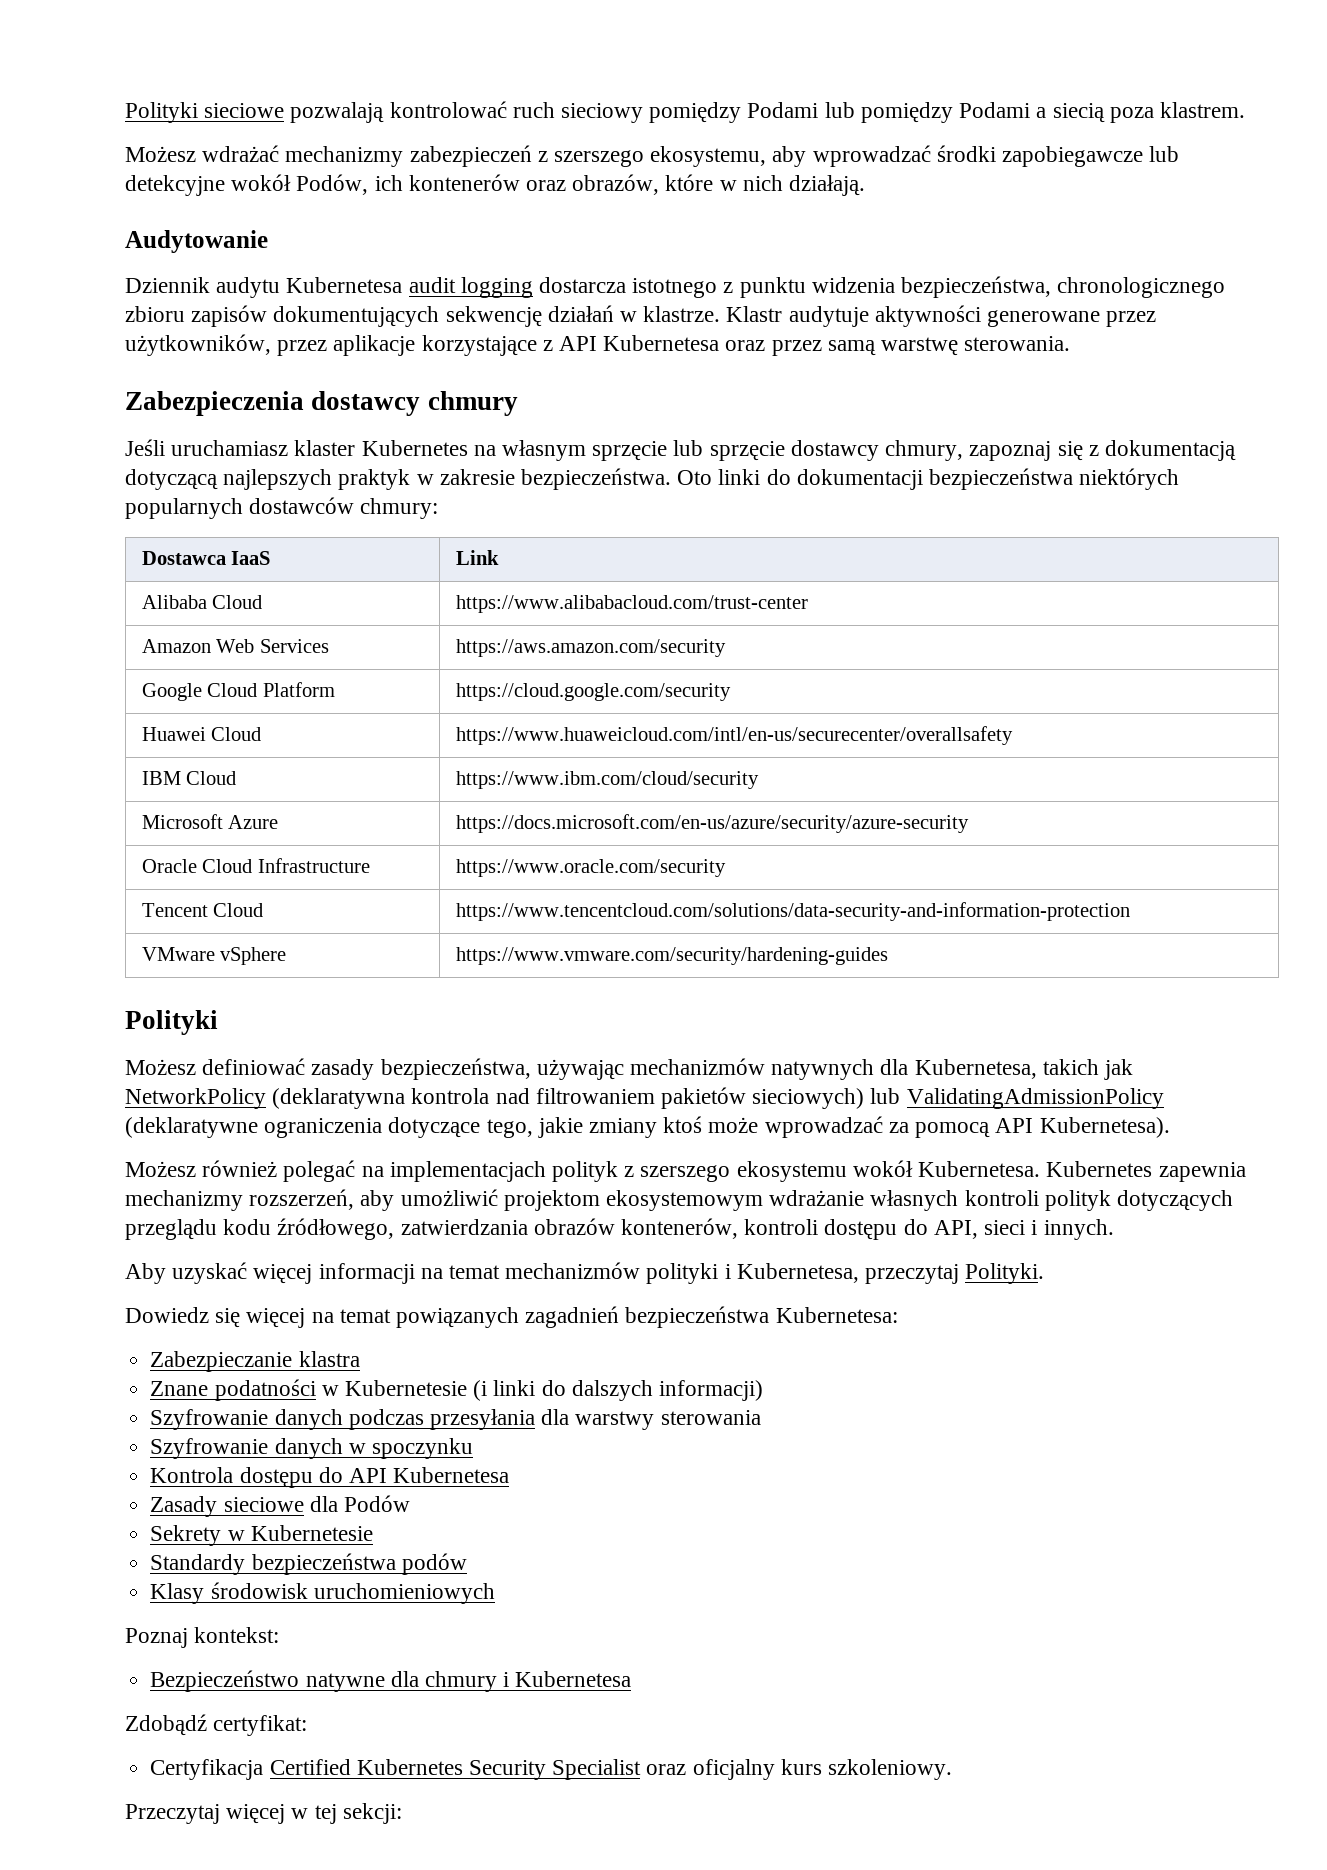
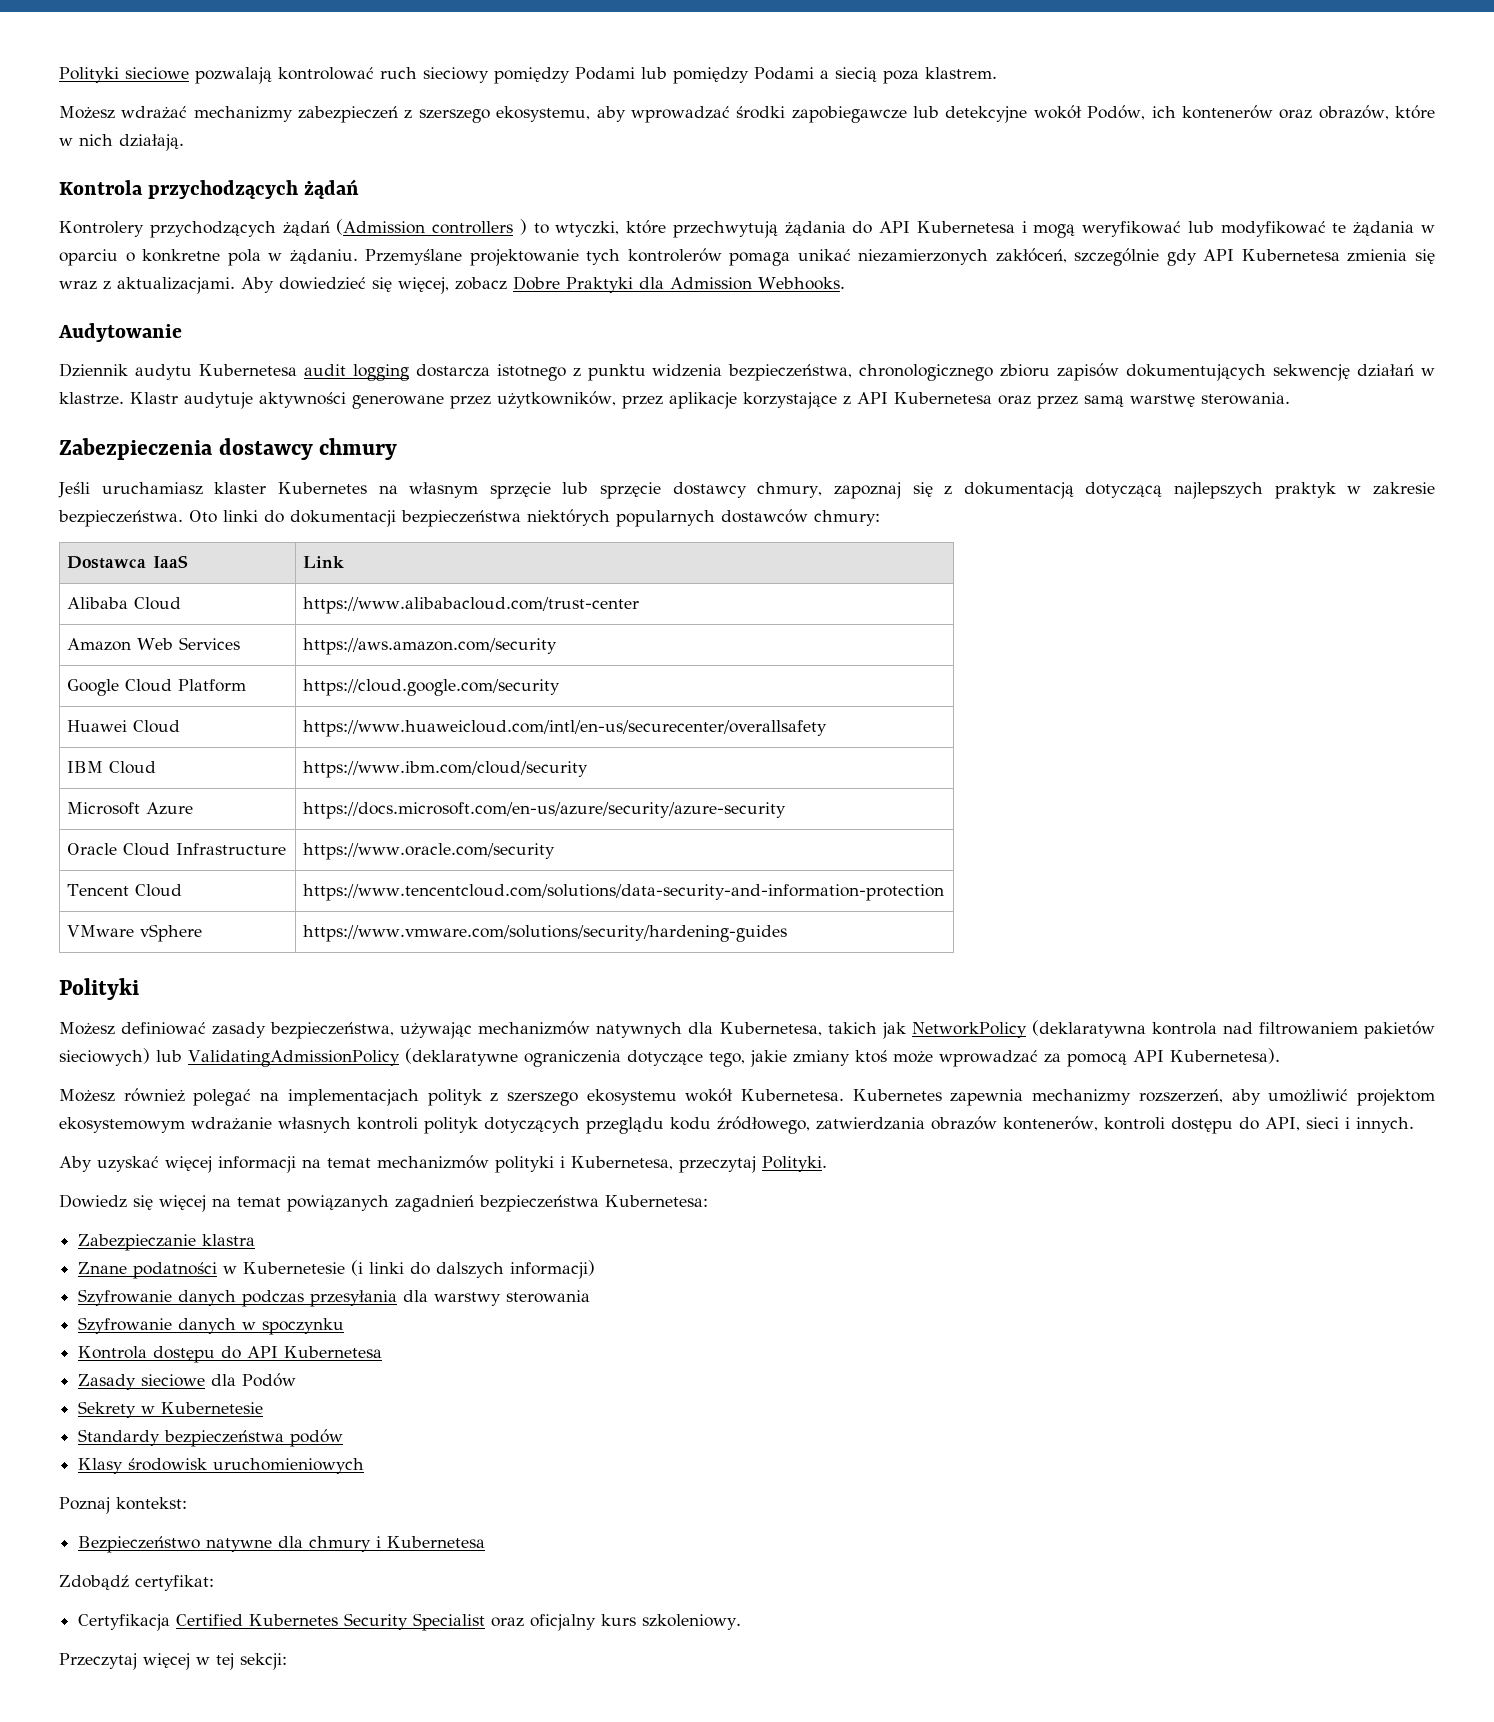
+ Kontrola przychodzących żądań
+ Kontrolery przychodzących żądań (Admission controllers ) to wtyczki, które przechwytują żądania do API Kubernetesa i mogą weryfikować lub modyfikować te żądania w oparciu o konkretne pola w żądaniu. Przemyślane projektowanie tych kontrolerów pomaga unikać niezamierzonych zakłóceń, szczególnie gdy API Kubernetesa zmienia się wraz z aktualizacjami. Aby dowiedzieć się więcej, zobacz Dobre Praktyki dla Admission Webhooks.
- VMware vSphere | https://www.vmware.com/security/hardening-guides
+ VMware vSphere | https://www.vmware.com/solutions/security/hardening-guides

